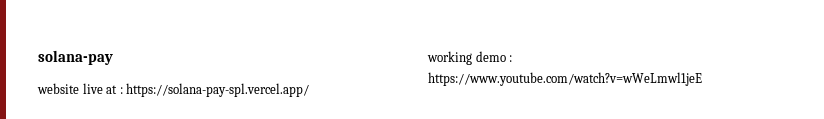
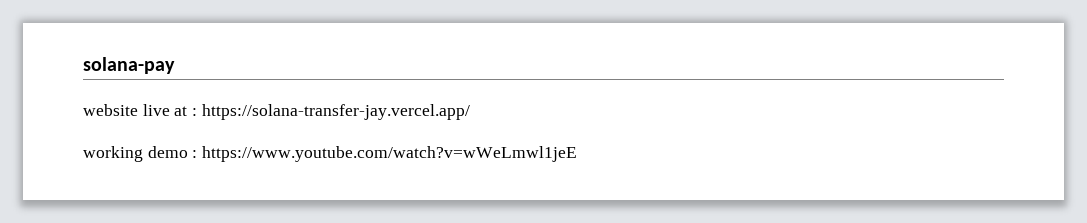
- website live at : https://solana-pay-spl.vercel.app/
+ website live at : https://solana-transfer-jay.vercel.app/

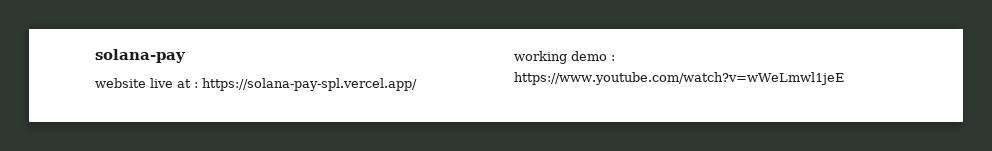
- website live at : https://solana-transfer-jay.vercel.app/
+ website live at : https://solana-pay-spl.vercel.app/

